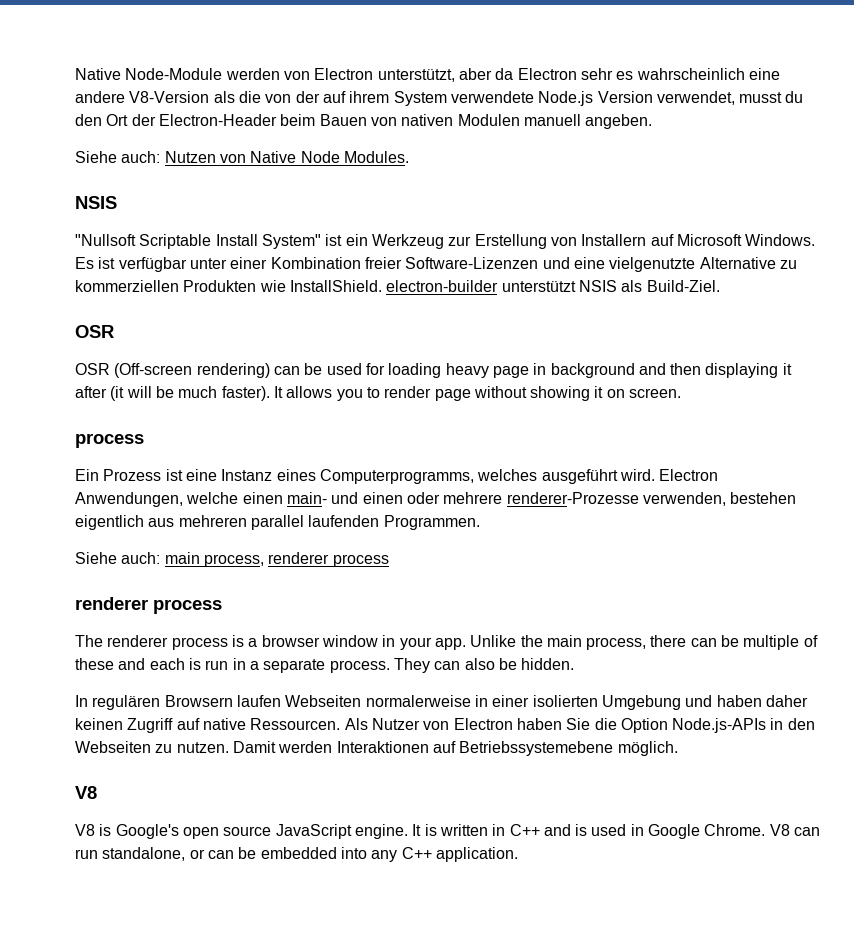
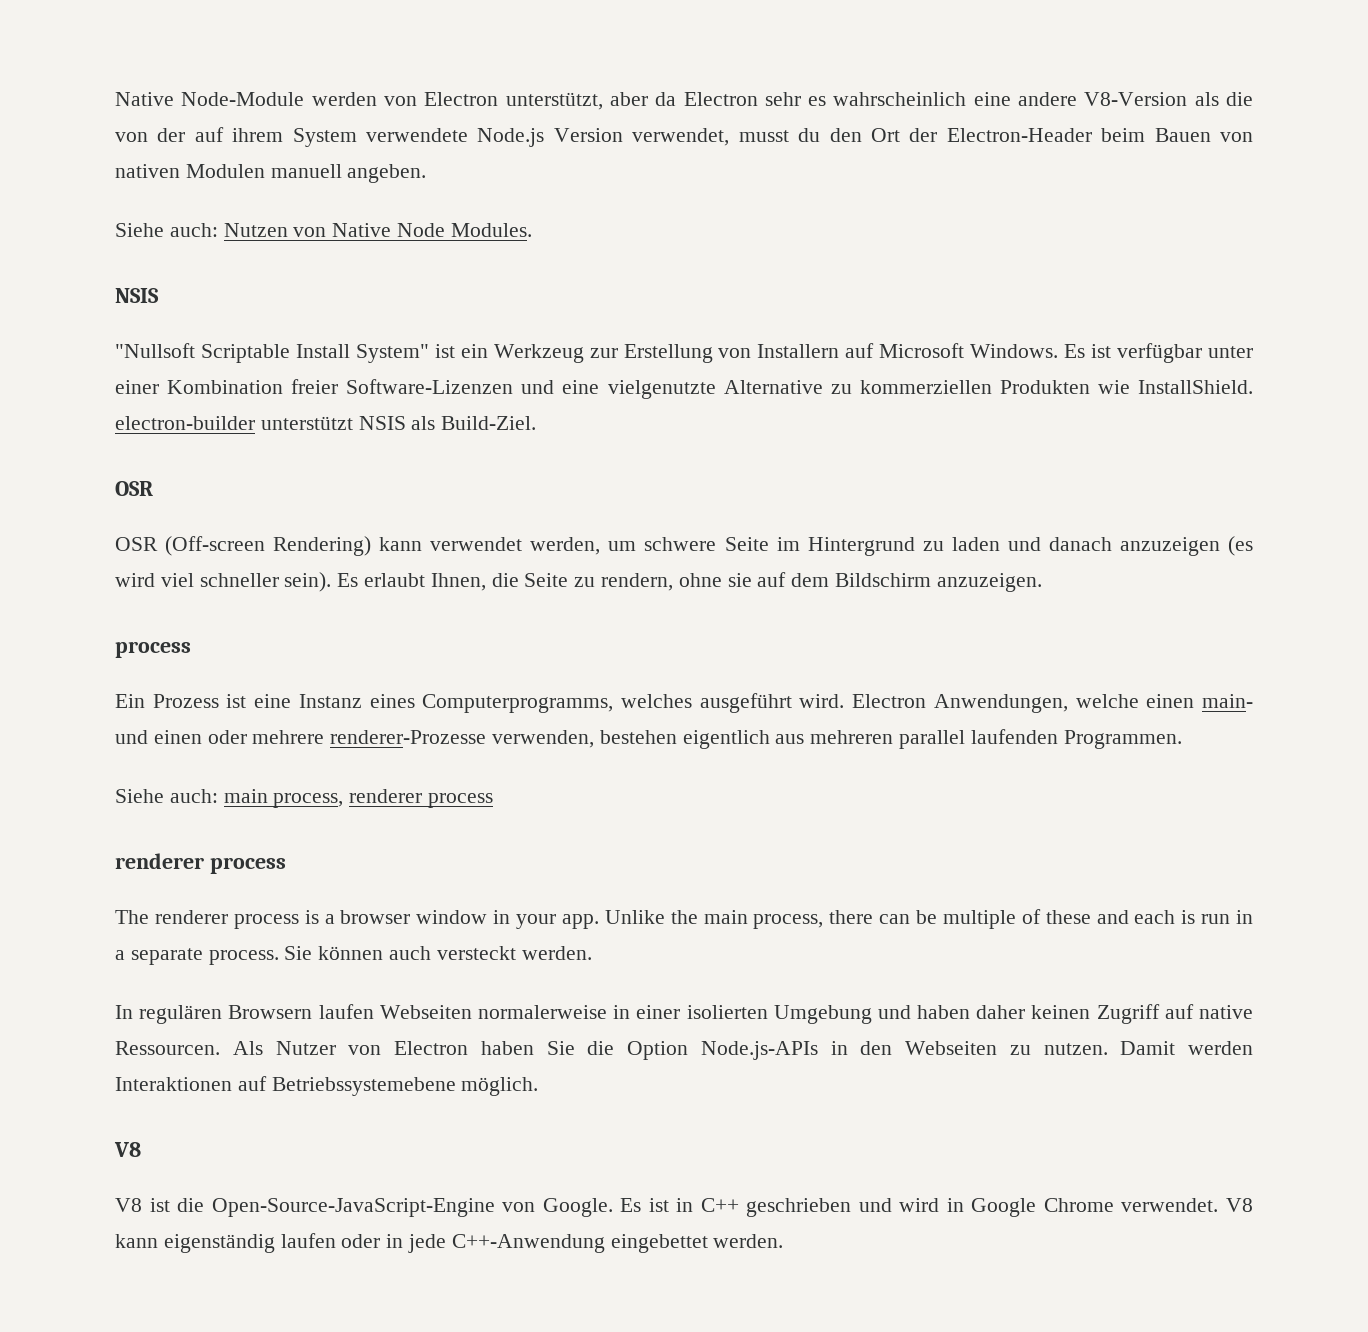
- OSR (Off-screen rendering) can be used for loading heavy page in background and then displaying it after (it will be much faster). It allows you to render page without showing it on screen.
+ OSR (Off-screen Rendering) kann verwendet werden, um schwere Seite im Hintergrund zu laden und danach anzuzeigen (es wird viel schneller sein). Es erlaubt Ihnen, die Seite zu rendern, ohne sie auf dem Bildschirm anzuzeigen.
- They can also be hidden.
+ Sie können auch versteckt werden.
- V8 is Google's open source JavaScript engine. It is written in C++ and is used in Google Chrome. V8 can run standalone, or can be embedded into any C++ application.
+ V8 ist die Open-Source-JavaScript-Engine von Google. Es ist in C++ geschrieben und wird in Google Chrome verwendet. V8 kann eigenständig laufen oder in jede C++-Anwendung eingebettet werden.

